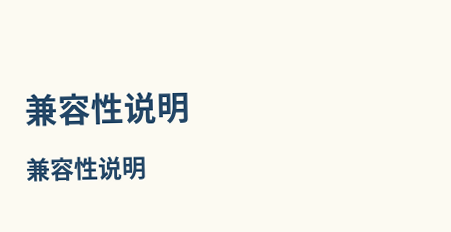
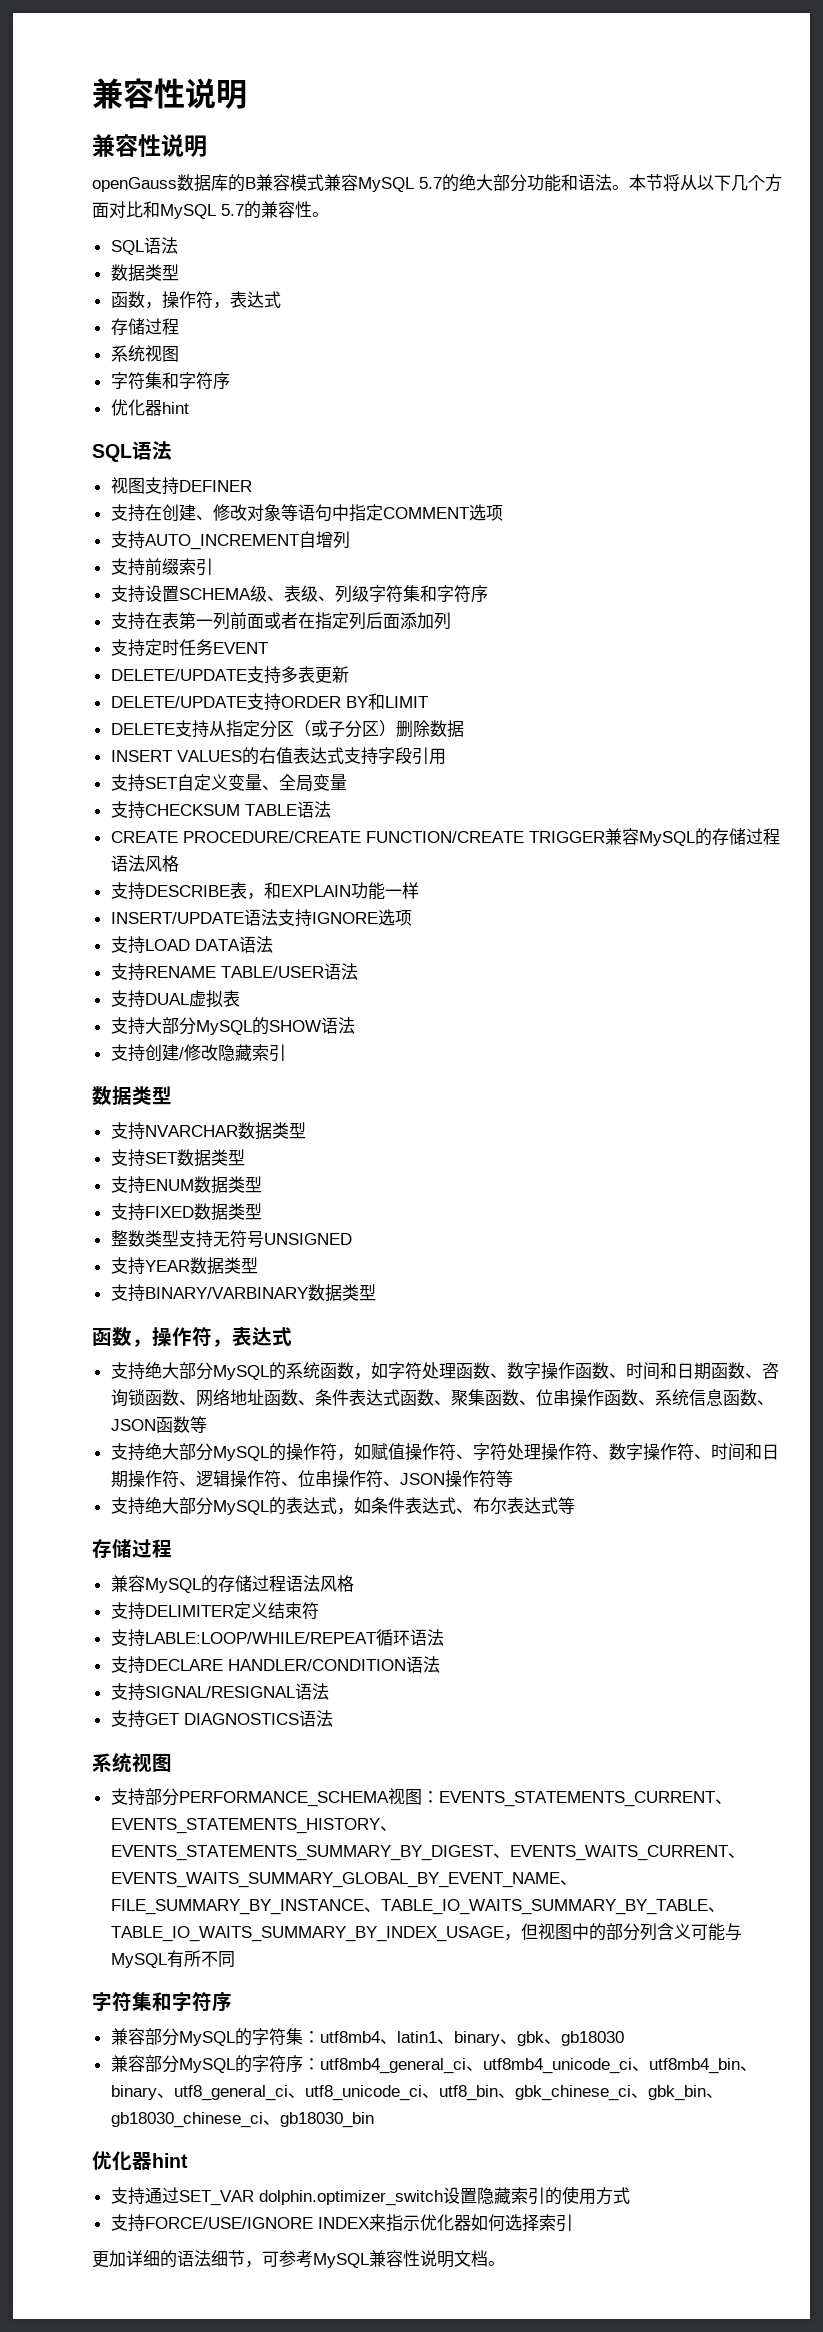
+ openGauss数据库的B兼容模式兼容MySQL 5.7的绝大部分功能和语法。本节将从以下几个方面对比和MySQL 5.7的兼容性。
+ SQL语法
+ 数据类型
+ 函数，操作符，表达式
+ 存储过程
+ 系统视图
+ 字符集和字符序
+ 优化器hint
+ SQL语法
+ 视图支持DEFINER
+ 支持在创建、修改对象等语句中指定COMMENT选项
+ 支持AUTO_INCREMENT自增列
+ 支持前缀索引
+ 支持设置SCHEMA级、表级、列级字符集和字符序
+ 支持在表第一列前面或者在指定列后面添加列
+ 支持定时任务EVENT
+ DELETE/UPDATE支持多表更新
+ DELETE/UPDATE支持ORDER BY和LIMIT
+ DELETE支持从指定分区（或子分区）删除数据
+ INSERT VALUES的右值表达式支持字段引用
+ 支持SET自定义变量、全局变量
+ 支持CHECKSUM TABLE语法
+ CREATE PROCEDURE/CREATE FUNCTION/CREATE TRIGGER兼容MySQL的存储过程语法风格
+ 支持DESCRIBE表，和EXPLAIN功能一样
+ INSERT/UPDATE语法支持IGNORE选项
+ 支持LOAD DATA语法
+ 支持RENAME TABLE/USER语法
+ 支持DUAL虚拟表
+ 支持大部分MySQL的SHOW语法
+ 支持创建/修改隐藏索引
+ 数据类型
+ 支持NVARCHAR数据类型
+ 支持SET数据类型
+ 支持ENUM数据类型
+ 支持FIXED数据类型
+ 整数类型支持无符号UNSIGNED
+ 支持YEAR数据类型
+ 支持BINARY/VARBINARY数据类型
+ 函数，操作符，表达式
+ 支持绝大部分MySQL的系统函数，如字符处理函数、数字操作函数、时间和日期函数、咨询锁函数、网络地址函数、条件表达式函数、聚集函数、位串操作函数、系统信息函数、JSON函数等
+ 支持绝大部分MySQL的操作符，如赋值操作符、字符处理操作符、数字操作符、时间和日期操作符、逻辑操作符、位串操作符、JSON操作符等
+ 支持绝大部分MySQL的表达式，如条件表达式、布尔表达式等
+ 存储过程
+ 兼容MySQL的存储过程语法风格
+ 支持DELIMITER定义结束符
+ 支持LABLE:LOOP/WHILE/REPEAT循环语法
+ 支持DECLARE HANDLER/CONDITION语法
+ 支持SIGNAL/RESIGNAL语法
+ 支持GET DIAGNOSTICS语法
+ 系统视图
+ 支持部分PERFORMANCE_SCHEMA视图：EVENTS_STATEMENTS_CURRENT、EVENTS_STATEMENTS_HISTORY、EVENTS_STATEMENTS_SUMMARY_BY_DIGEST、EVENTS_WAITS_CURRENT、EVENTS_WAITS_SUMMARY_GLOBAL_BY_EVENT_NAME、FILE_SUMMARY_BY_INSTANCE、TABLE_IO_WAITS_SUMMARY_BY_TABLE、TABLE_IO_WAITS_SUMMARY_BY_INDEX_USAGE，但视图中的部分列含义可能与MySQL有所不同
+ 字符集和字符序
+ 兼容部分MySQL的字符集：utf8mb4、latin1、binary、gbk、gb18030
+ 兼容部分MySQL的字符序：utf8mb4_general_ci、utf8mb4_unicode_ci、utf8mb4_bin、binary、utf8_general_ci、utf8_unicode_ci、utf8_bin、gbk_chinese_ci、gbk_bin、gb18030_chinese_ci、gb18030_bin
+ 优化器hint
+ 支持通过SET_VAR dolphin.optimizer_switch设置隐藏索引的使用方式
+ 支持FORCE/USE/IGNORE INDEX来指示优化器如何选择索引
+ 更加详细的语法细节，可参考MySQL兼容性说明文档。

